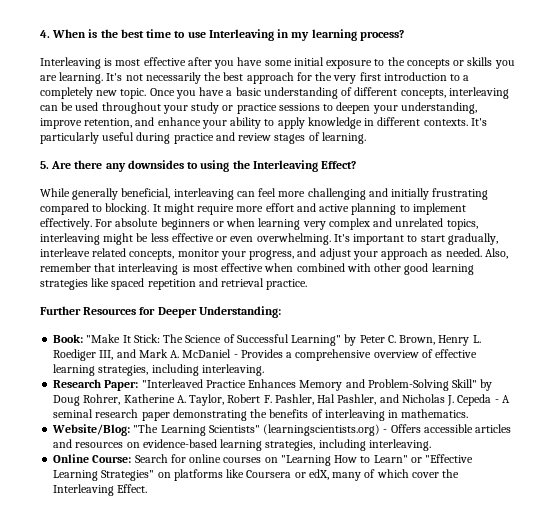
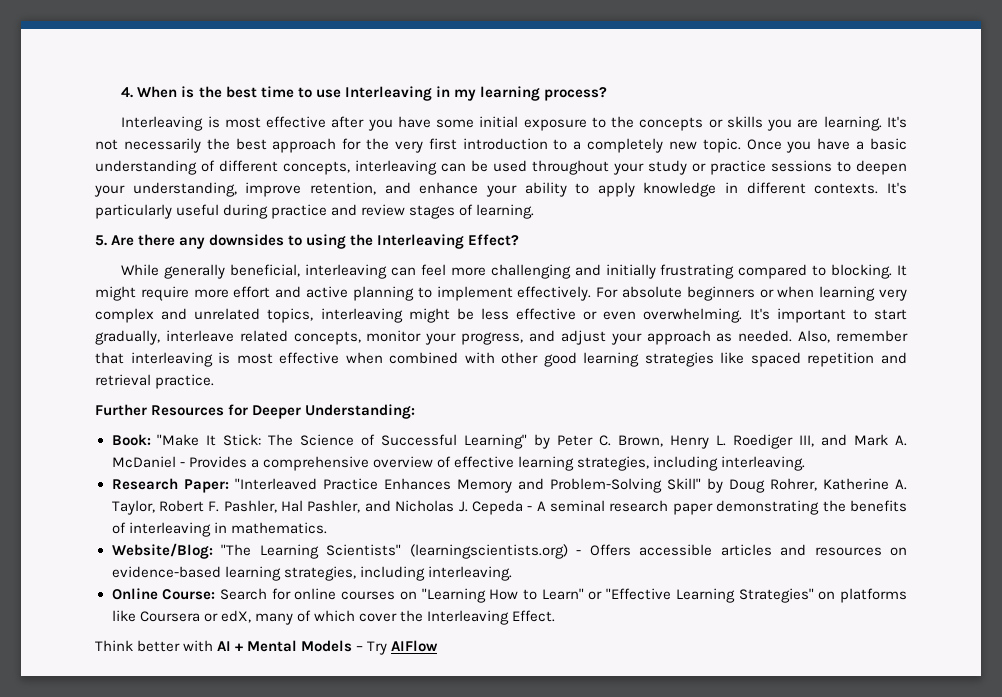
+ Think better with AI + Mental Models – Try AIFlow

